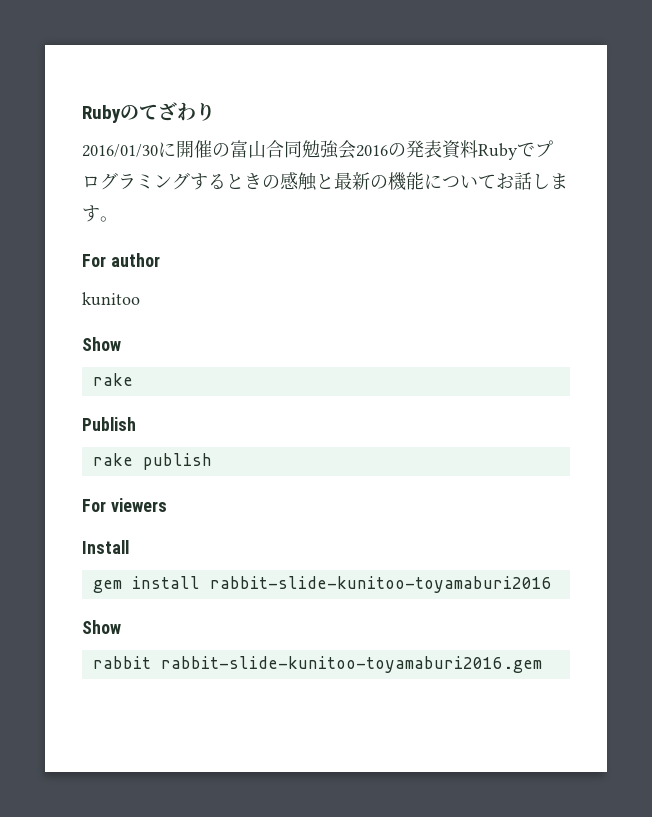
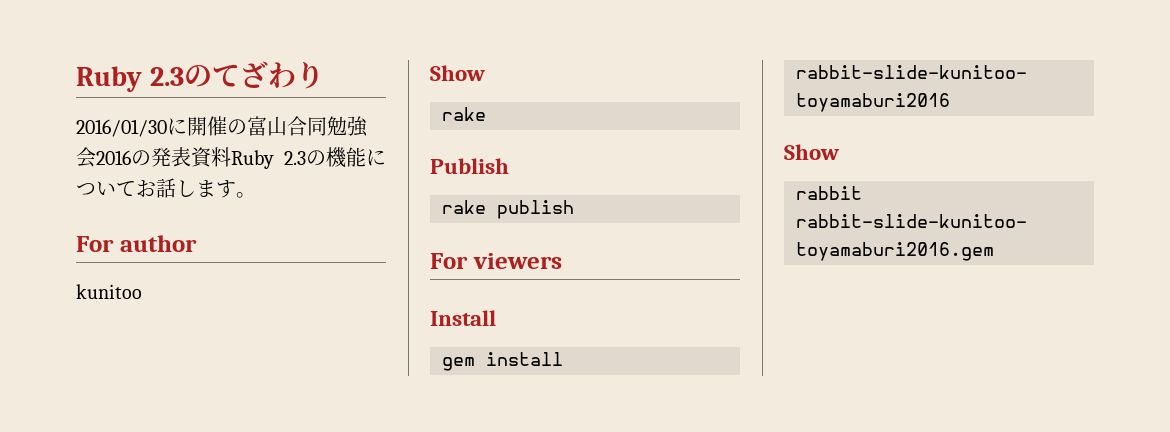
- Rubyのてざわり
+ Ruby 2.3のてざわり
- 2016/01/30に開催の富山合同勉強会2016の発表資料Rubyでプログラミングするときの感触と最新の機能についてお話します。
+ 2016/01/30に開催の富山合同勉強会2016の発表資料Ruby 2.3の機能についてお話します。

